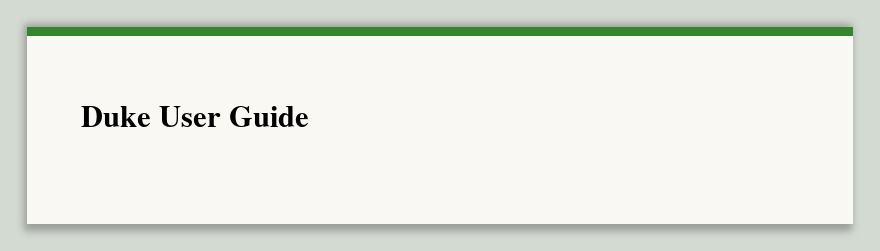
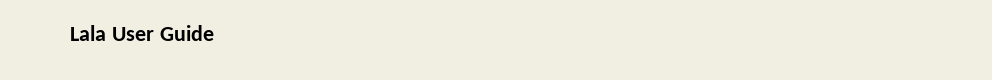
- Duke User Guide
+ Lala User Guide

